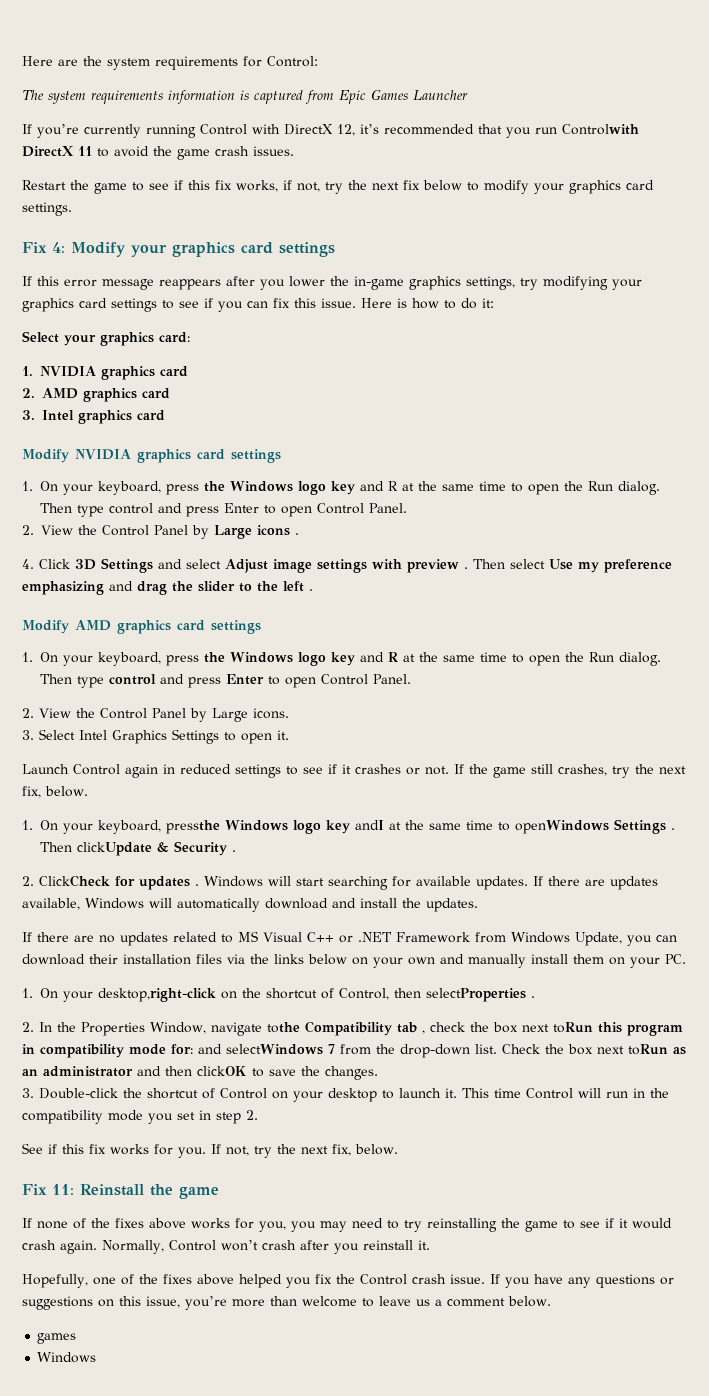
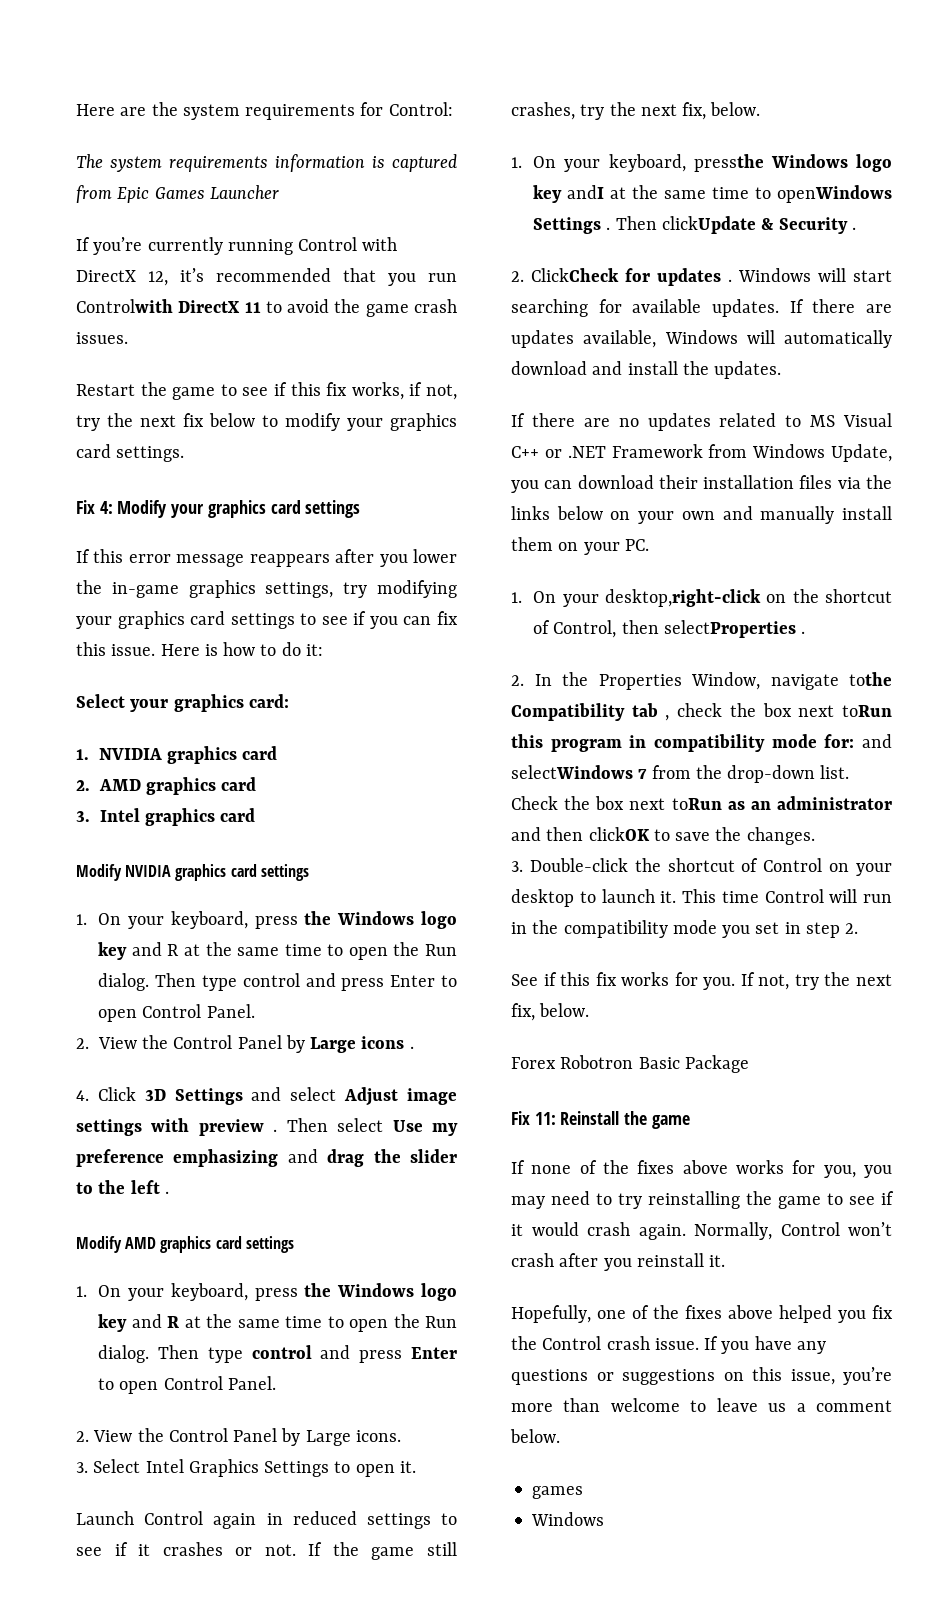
+ Forex Robotron Basic Package

